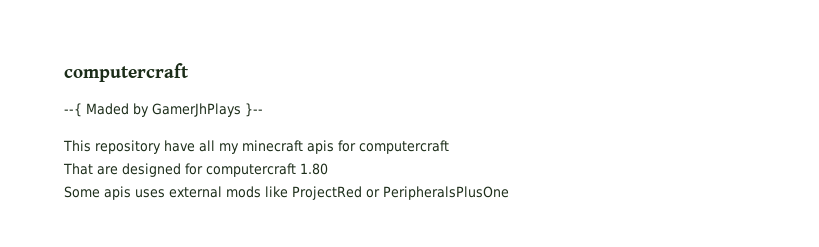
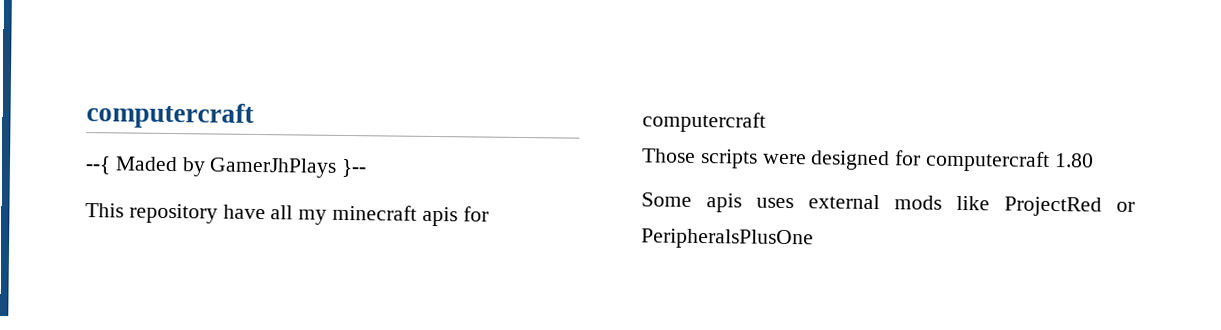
- That are designed for computercraft 1.80
+ Those scripts were designed for computercraft 1.80

